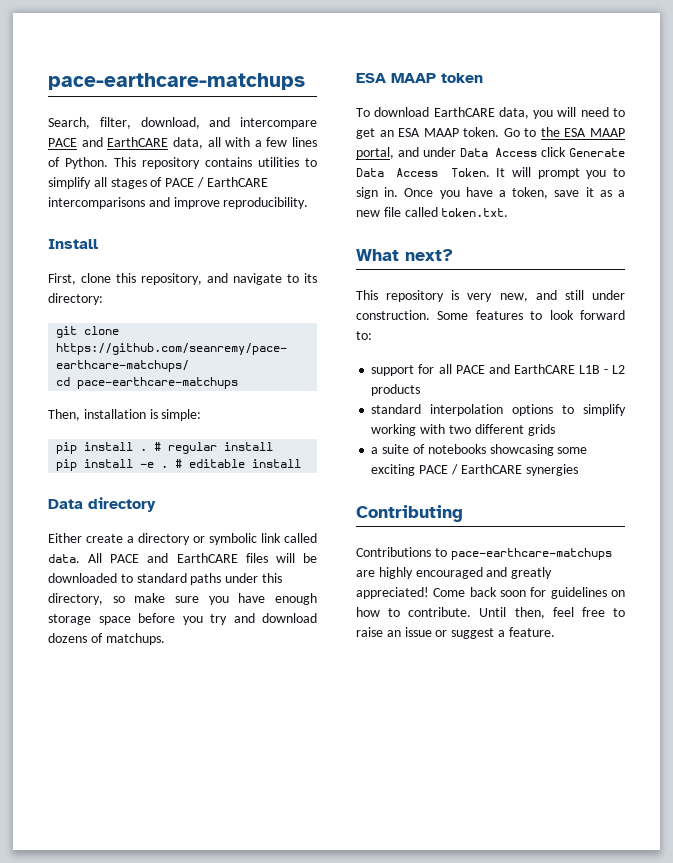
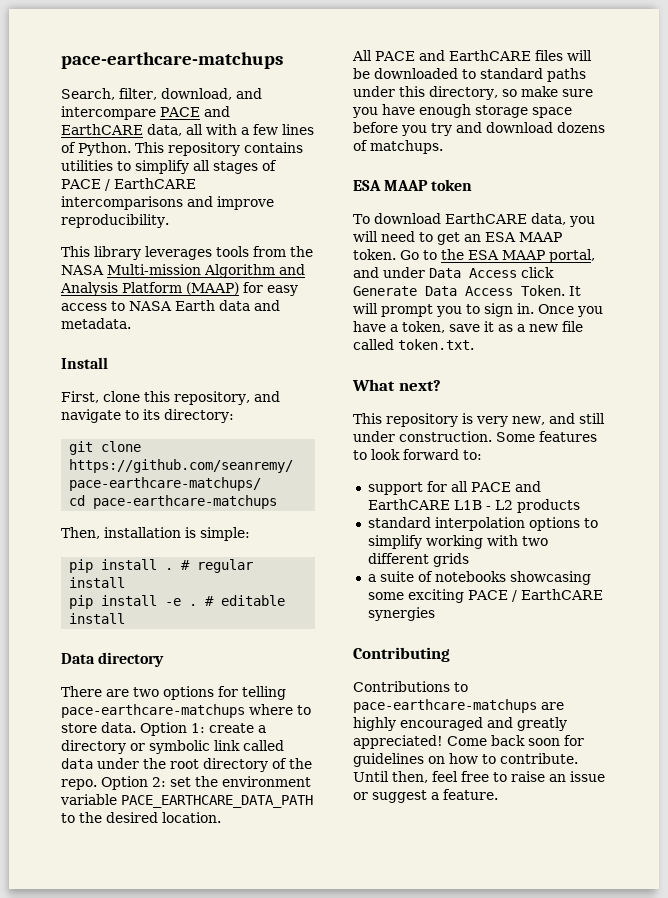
+ This library leverages tools from the NASA Multi-mission Algorithm and Analysis Platform (MAAP) for easy access to NASA Earth data and metadata.
- Either create a directory or symbolic link called data. All PACE and EarthCARE files will be downloaded to standard paths under this directory, so make sure you have enough storage space before you try and download dozens of matchups.
+ There are two options for telling pace-earthcare-matchups where to store data. Option 1: create a directory or symbolic link called data under the root directory of the repo. Option 2: set the environment variable PACE_EARTHCARE_DATA_PATH to the desired location.
+ All PACE and EarthCARE files will be downloaded to standard paths under this directory, so make sure you have enough storage space before you try and download dozens of matchups.

